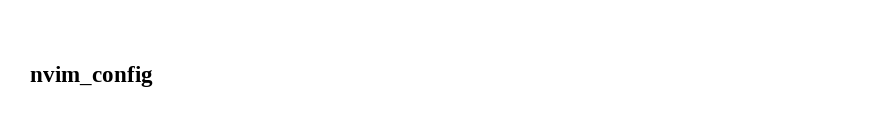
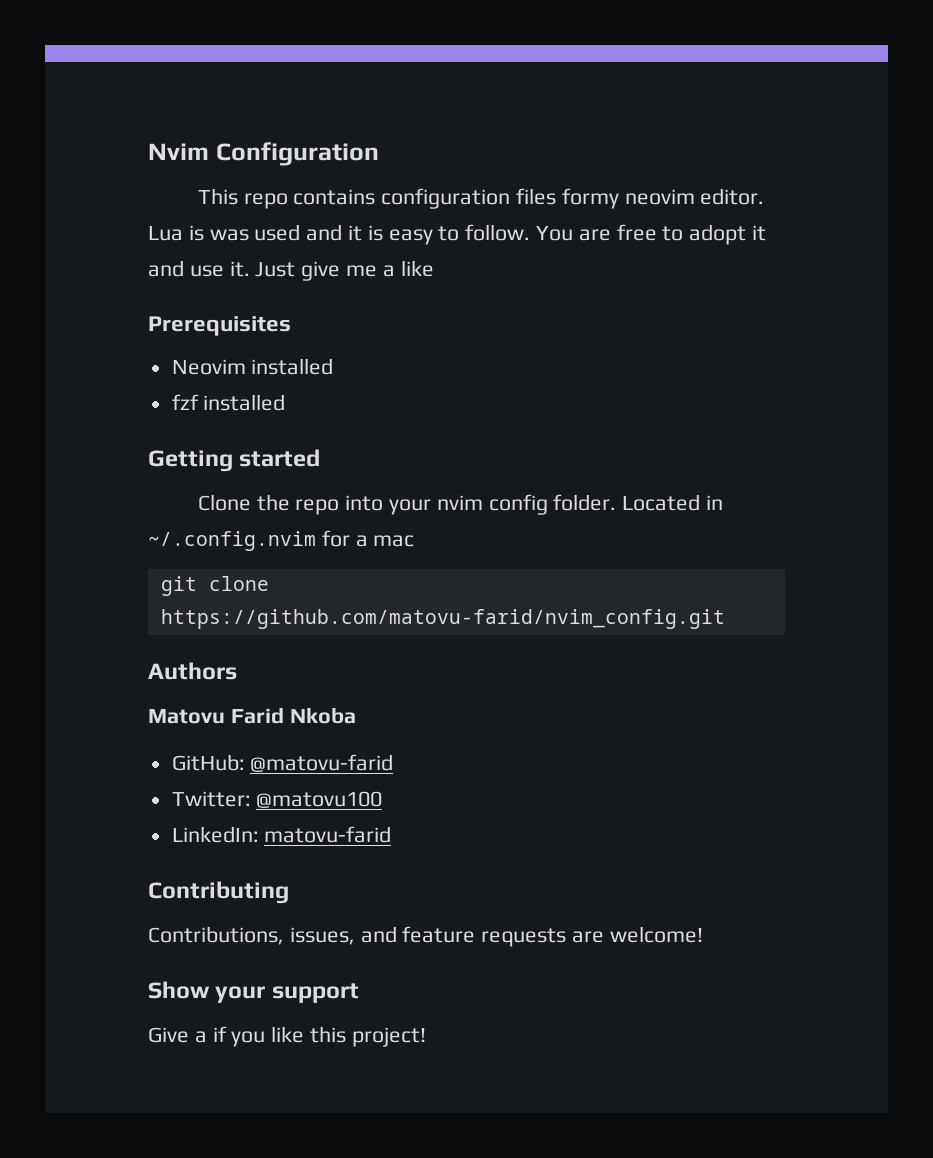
- nvim_config
+ Nvim Configuration
+ This repo contains configuration files formy neovim editor. Lua is was used and it is easy to follow. You are free to adopt it and use it. Just give me a like
+ Prerequisites
+ Neovim installed
+ fzf installed
+ Getting started
+ Clone the repo into your nvim config folder. Located in ~/.config.nvim for a mac
+ git clone https://github.com/matovu-farid/nvim_config.git
+ Authors
+ Matovu Farid Nkoba
+ GitHub: @matovu-farid
+ Twitter: @matovu100
+ LinkedIn: matovu-farid
+ Contributing
+ Contributions, issues, and feature requests are welcome!
+ Show your support
+ Give a if you like this project!

